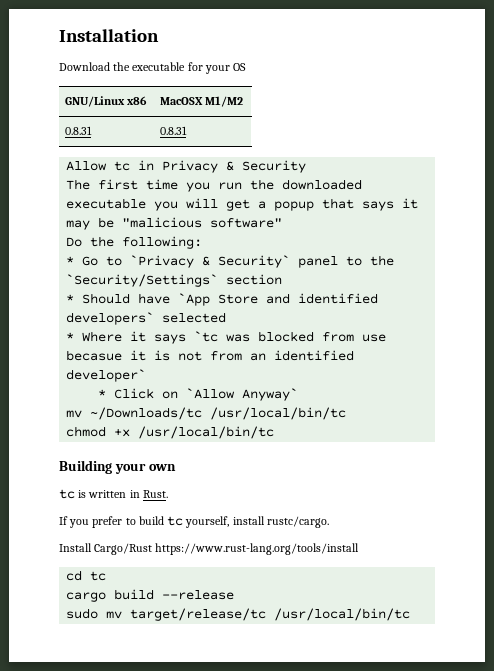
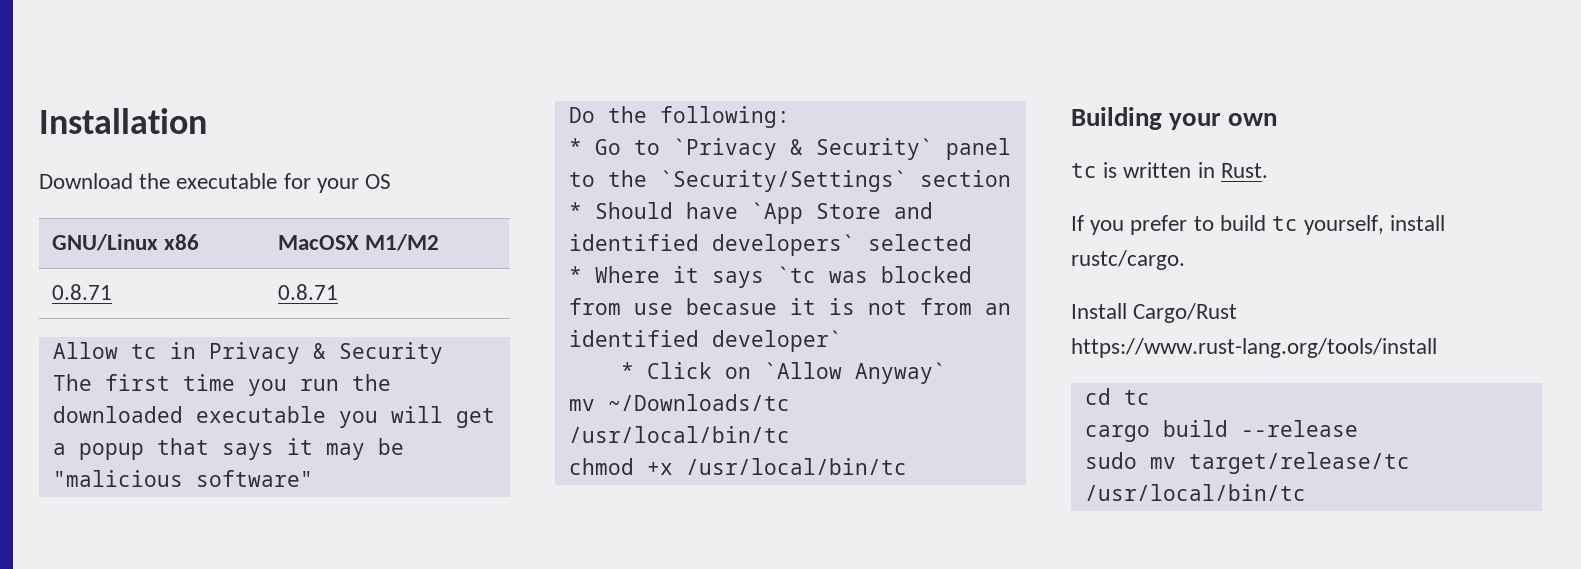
- 0.8.31 | 0.8.31
+ 0.8.71 | 0.8.71

